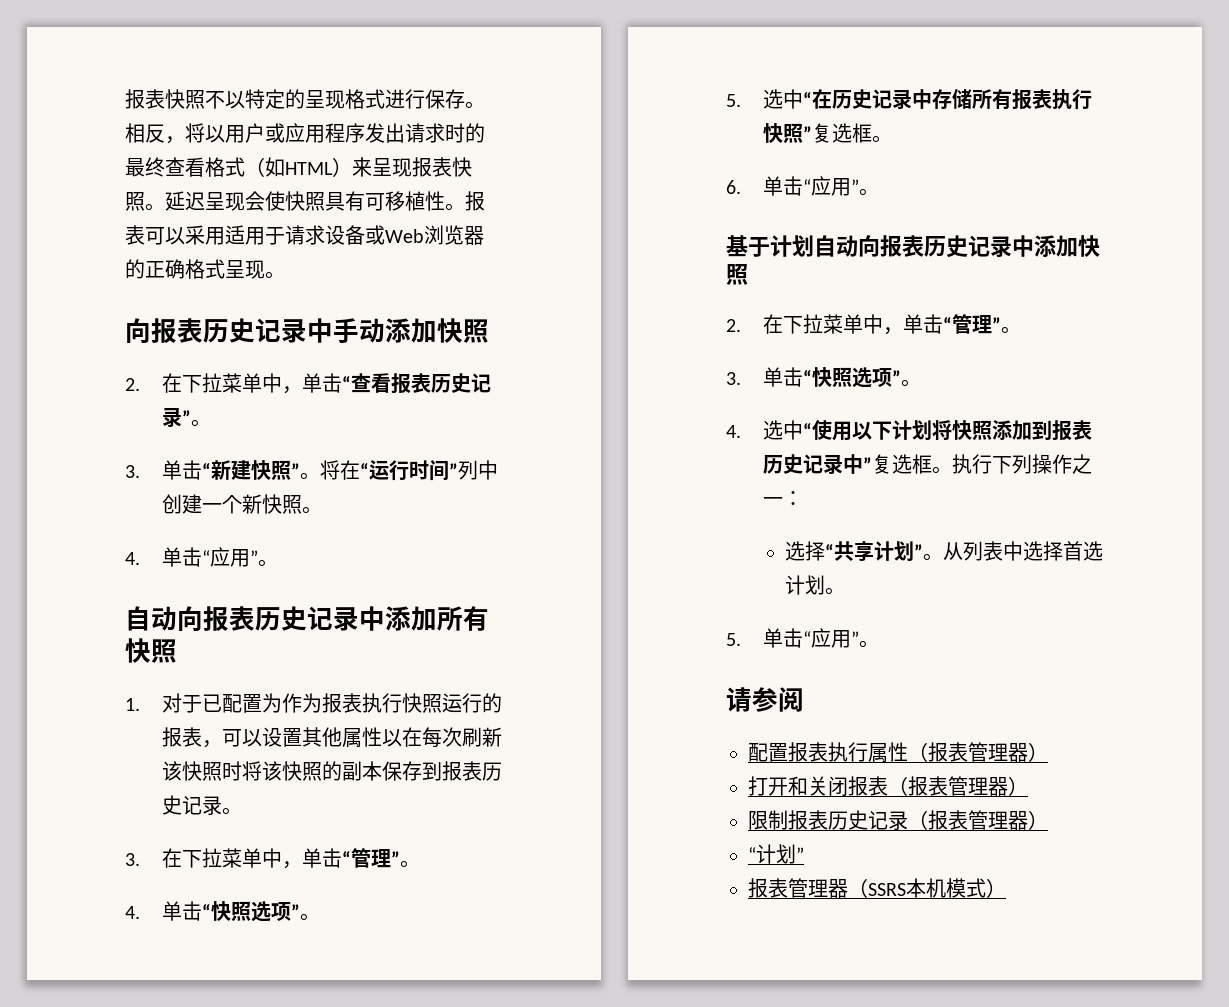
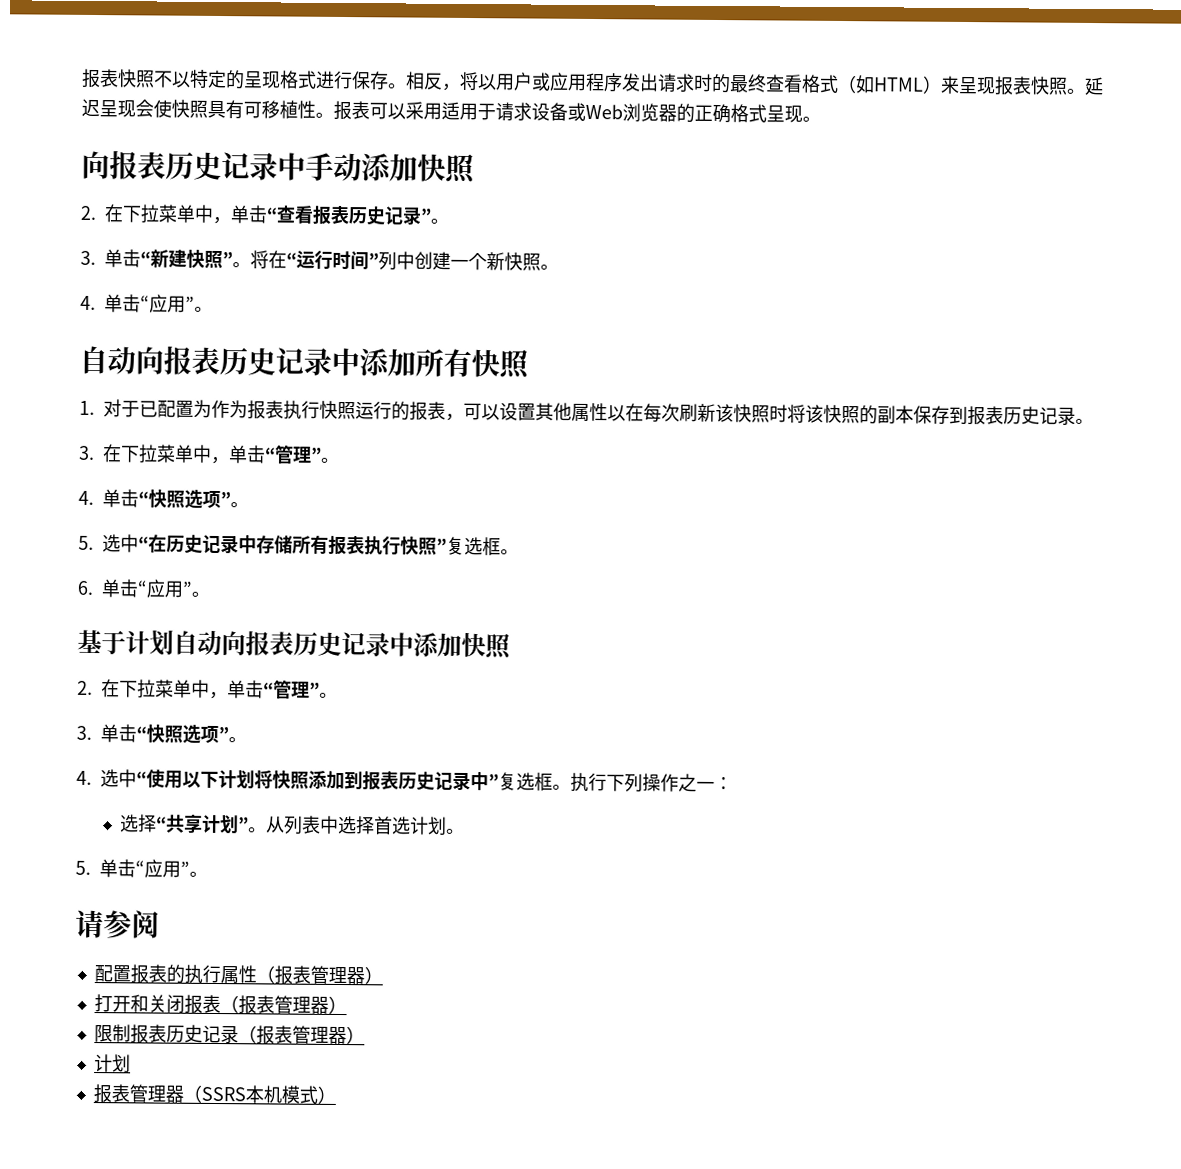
- 配置报表执行属性（报表管理器）
+ 配置报表的执行属性（报表管理器）
  限制报表历史记录（报表管理器）
- “计划”
+ 计划

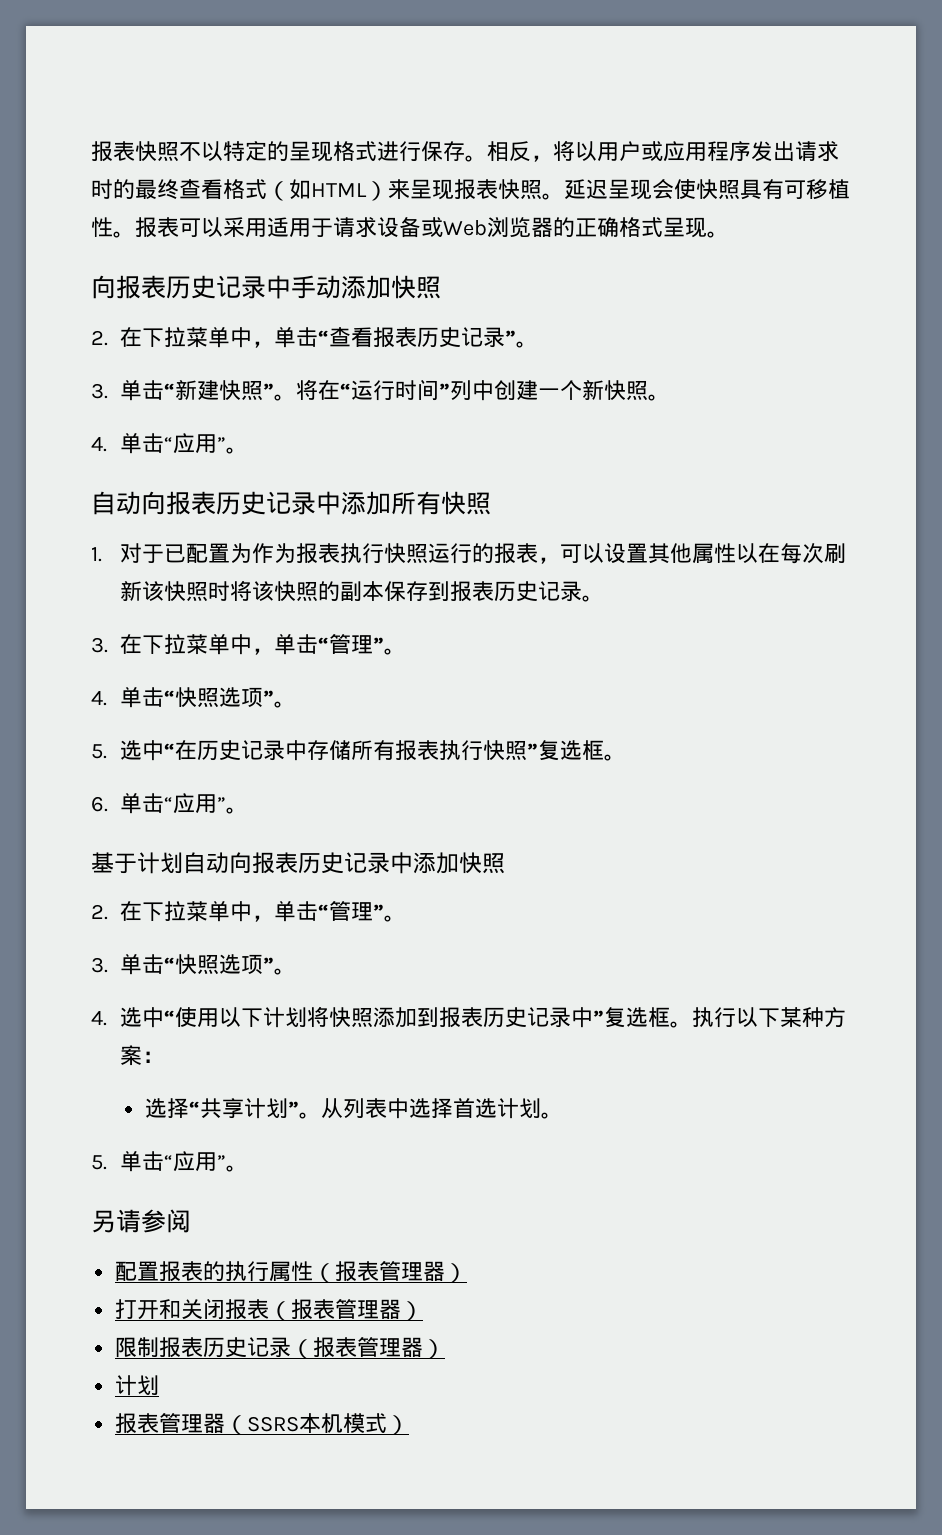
- 执行下列操作之一：
+ 执行以下某种方案：
- 请参阅
+ 另请参阅

